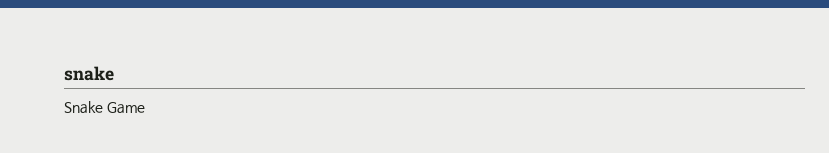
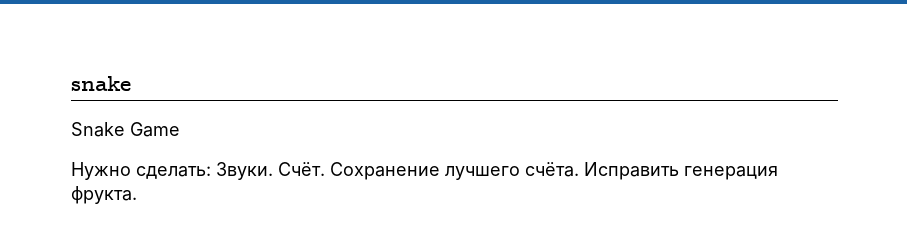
+ Нужно сделать: Звуки. Счёт. Сохранение лучшего счёта. Исправить генерация фрукта.

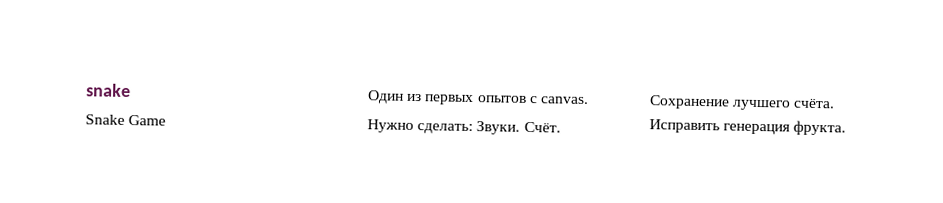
+ Один из первых опытов с canvas.

